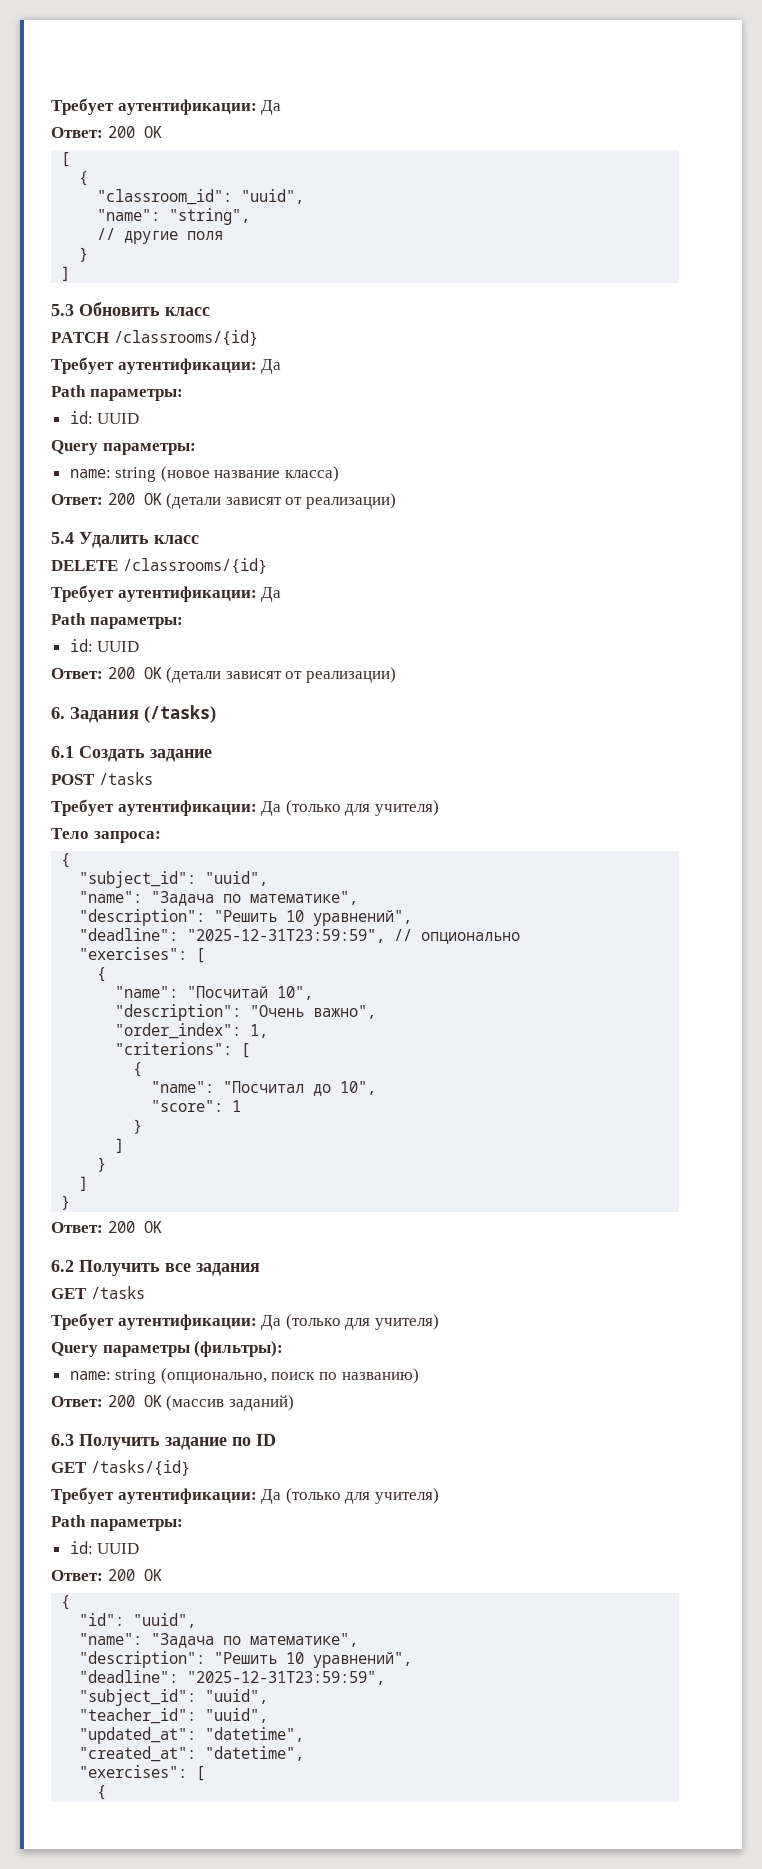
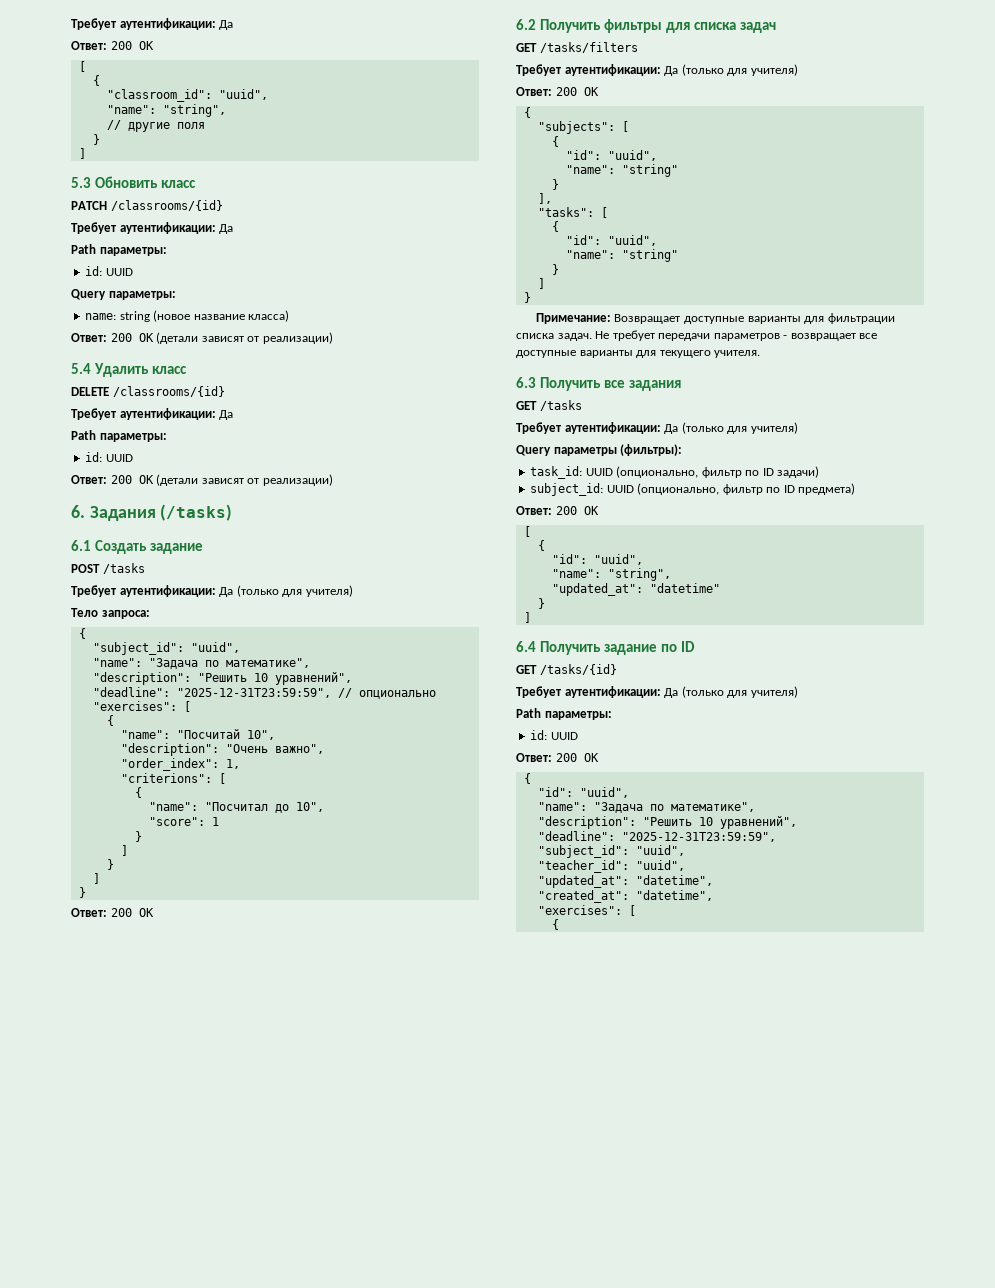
- 6.2 Получить все задания
+ 6.2 Получить фильтры для списка задач
+ GET /tasks/filters
+ Требует аутентификации: Да (только для учителя)
+ Ответ: 200 OK
+ {
+ "subjects": [
+ {
+ "id": "uuid",
+ "name": "string"
+ }
+ ],
+ "tasks": [
+ {
+ "id": "uuid",
+ "name": "string"
+ }
+ ]
+ }
+ Примечание: Возвращает доступные варианты для фильтрации списка задач. Не требует передачи параметров - возвращает все доступные варианты для текущего учителя.
+ 6.3 Получить все задания
- name: string (опционально, поиск по названию)
- Ответ: 200 OK (массив заданий)
- 6.3 Получить задание по ID
+ task_id: UUID (опционально, фильтр по ID задачи)
+ subject_id: UUID (опционально, фильтр по ID предмета)
+ Ответ: 200 OK
+ [
+ {
+ "id": "uuid",
+ "name": "string",
+ "updated_at": "datetime"
+ }
+ ]
+ 6.4 Получить задание по ID

